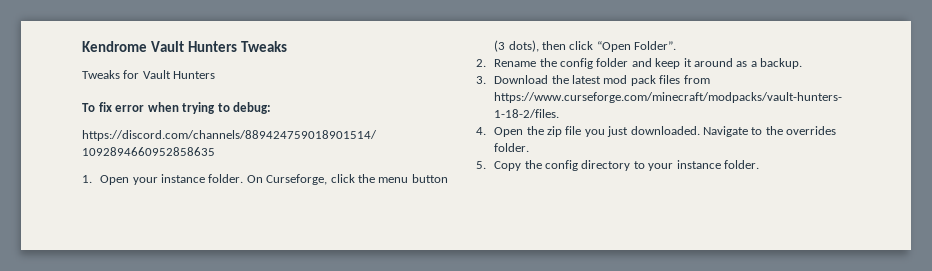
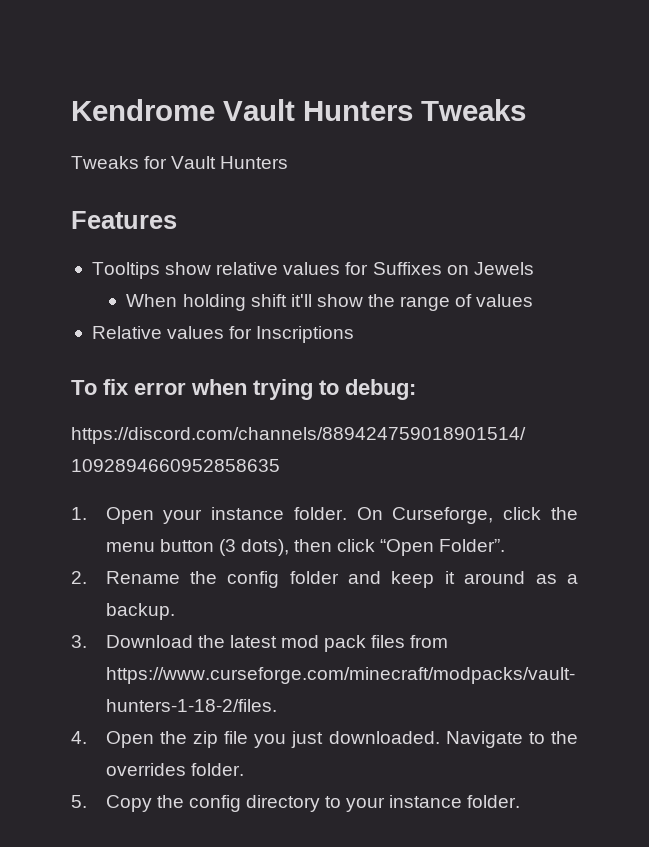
+ Features
+ Tooltips show relative values for Suffixes on Jewels
+ When holding shift it'll show the range of values
+ Relative values for Inscriptions

